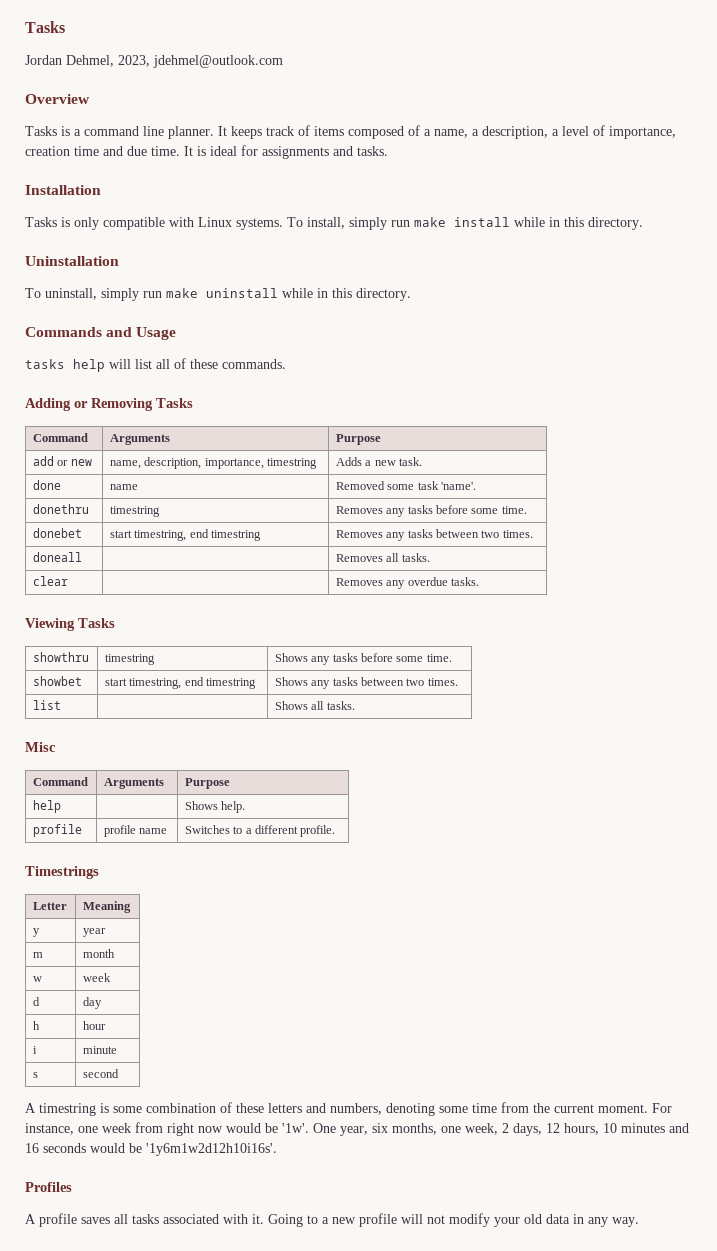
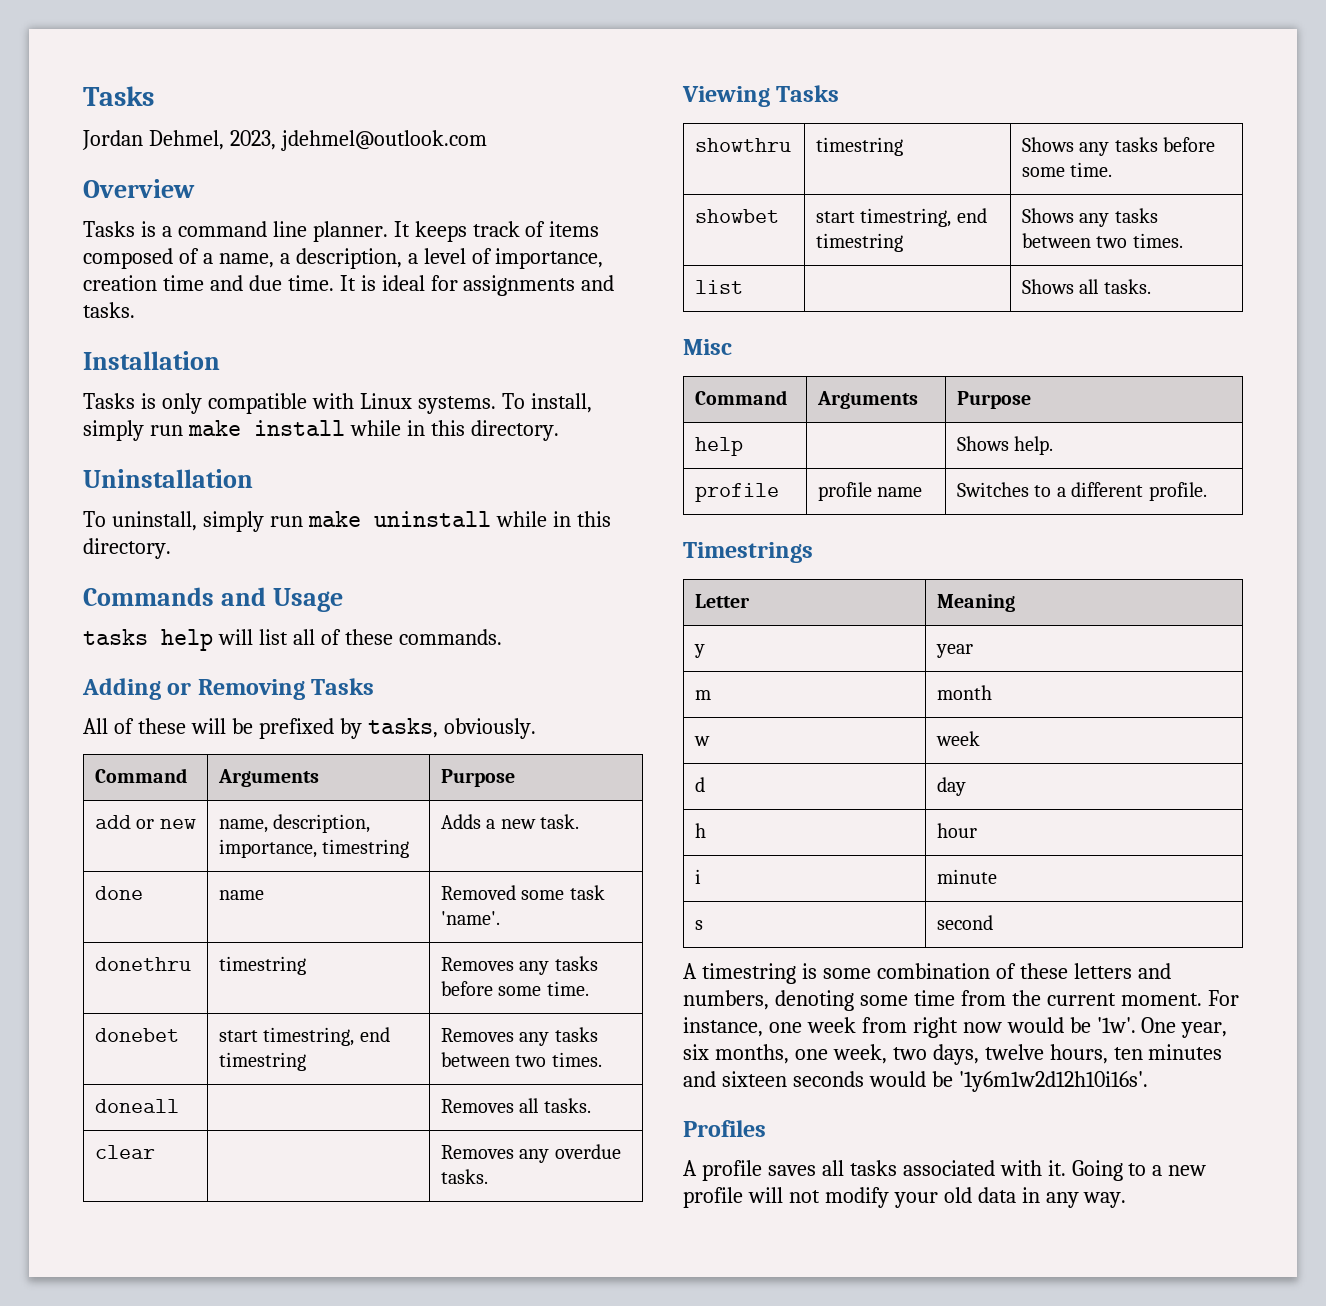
+ All of these will be prefixed by tasks, obviously.
- One year, six months, one week, 2 days, 12 hours, 10 minutes and 16 seconds would be '1y6m1w2d12h10i16s'.
+ One year, six months, one week, two days, twelve hours, ten minutes and sixteen seconds would be '1y6m1w2d12h10i16s'.

